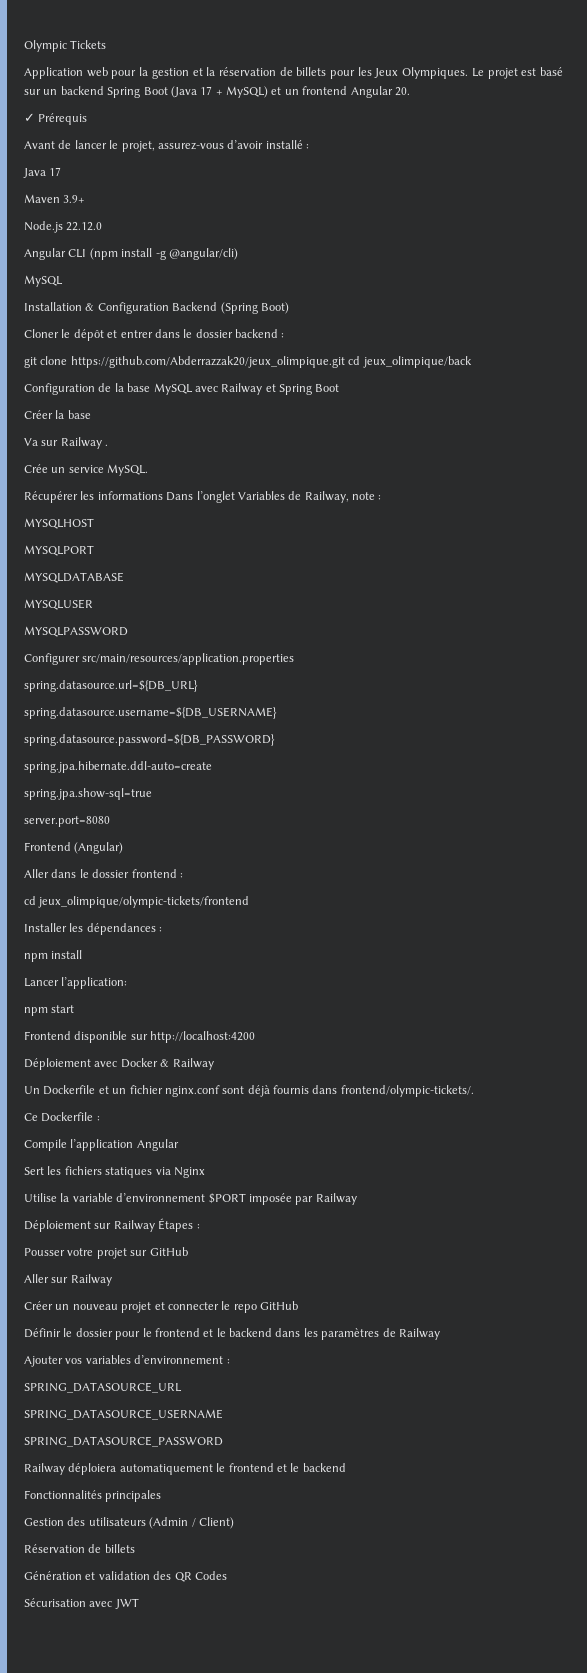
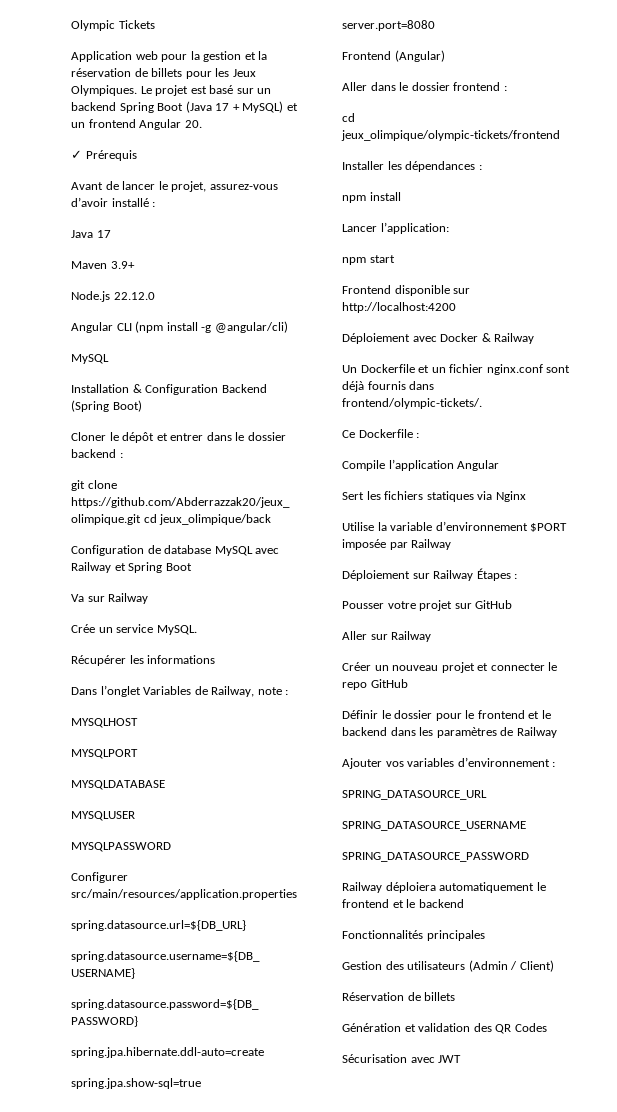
- Configuration de la base MySQL avec Railway et Spring Boot
+ Configuration de database MySQL avec Railway et Spring Boot
- Créer la base
- Va sur Railway .
+ Va sur Railway
- Récupérer les informations Dans l’onglet Variables de Railway, note :
+ Récupérer les informations
+ Dans l’onglet Variables de Railway, note :

